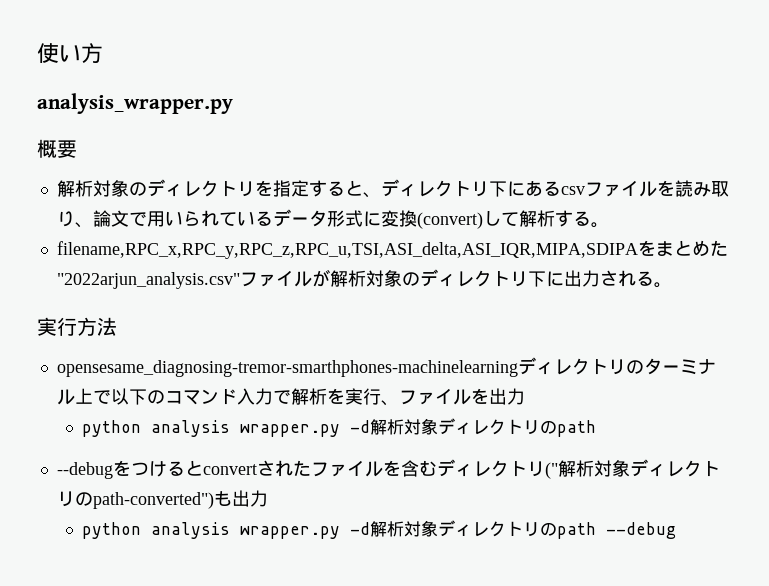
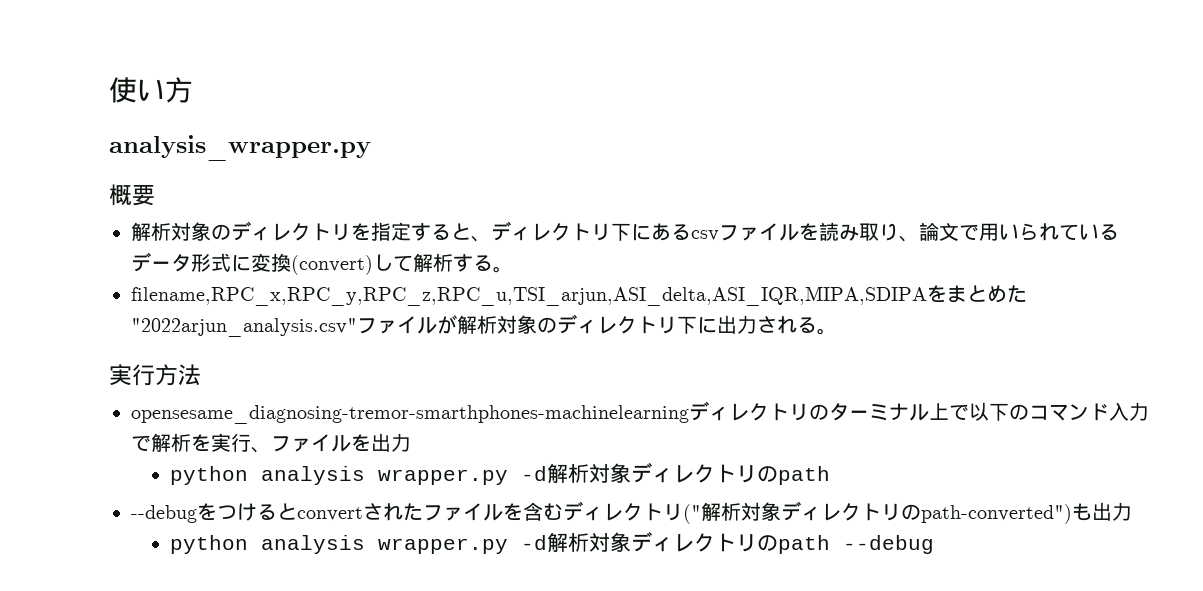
- filename,RPC_x,RPC_y,RPC_z,RPC_u,TSI,ASI_delta,ASI_IQR,MIPA,SDIPAをまとめた"2022arjun_analysis.csv"ファイルが解析対象のディレクトリ下に出力される。
+ filename,RPC_x,RPC_y,RPC_z,RPC_u,TSI_arjun,ASI_delta,ASI_IQR,MIPA,SDIPAをまとめた"2022arjun_analysis.csv"ファイルが解析対象のディレクトリ下に出力される。

